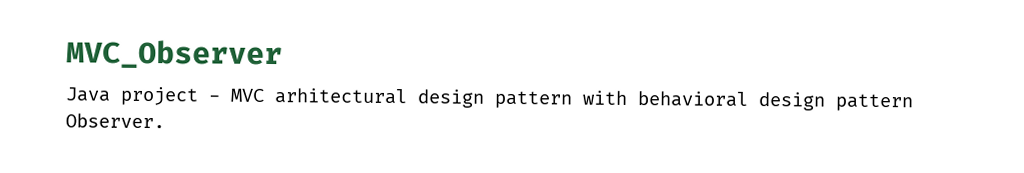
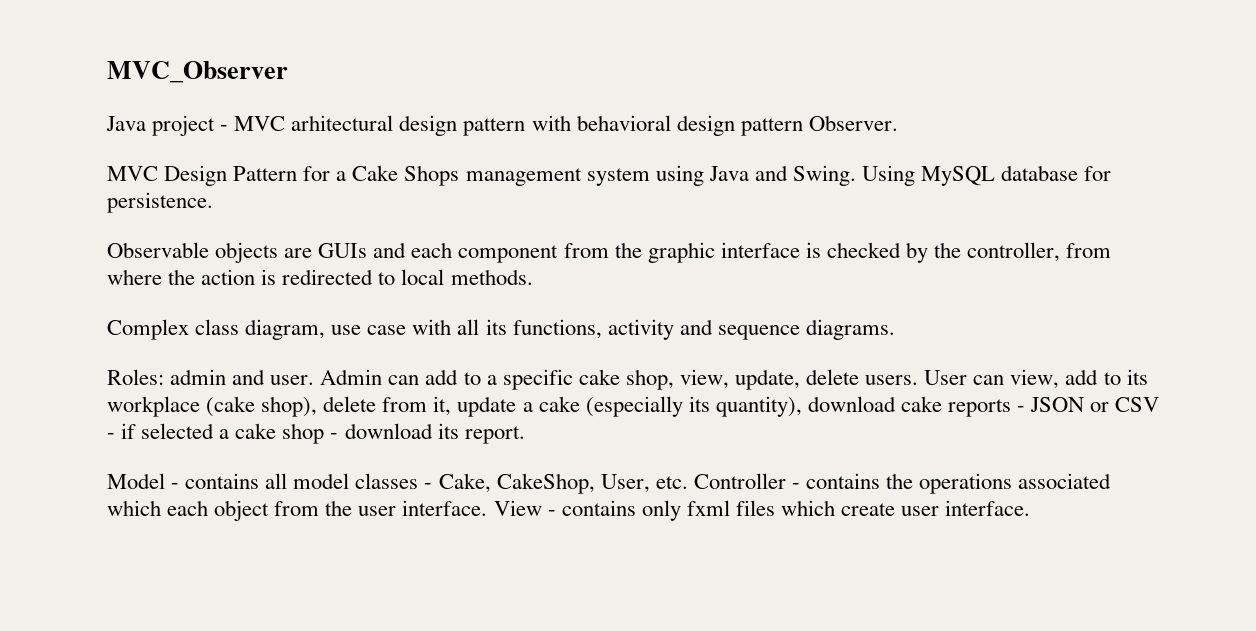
+ MVC Design Pattern for a Cake Shops management system using Java and Swing. Using MySQL database for persistence.
+ Observable objects are GUIs and each component from the graphic interface is checked by the controller, from where the action is redirected to local methods.
+ Complex class diagram, use case with all its functions, activity and sequence diagrams.
+ Roles: admin and user. Admin can add to a specific cake shop, view, update, delete users. User can view, add to its workplace (cake shop), delete from it, update a cake (especially its quantity), download cake reports - JSON or CSV - if selected a cake shop - download its report.
+ Model - contains all model classes - Cake, CakeShop, User, etc. Controller - contains the operations associated which each object from the user interface. View - contains only fxml files which create user interface.

